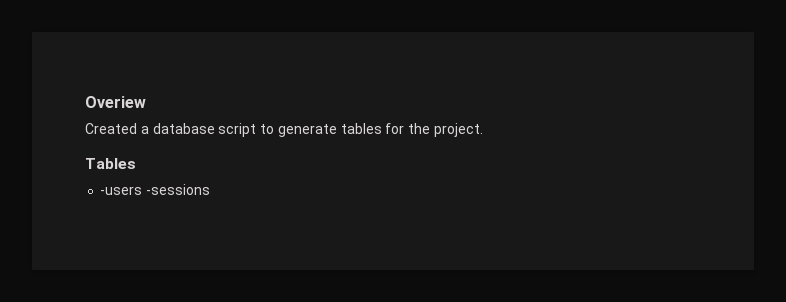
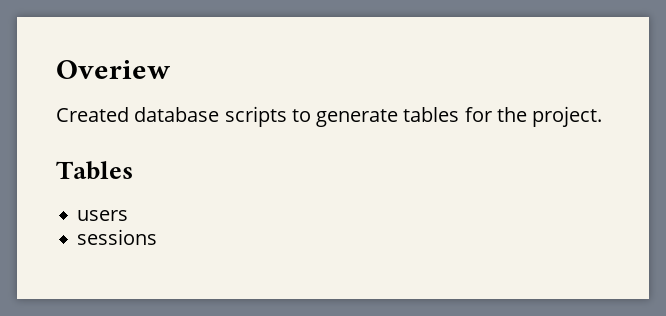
- Created a database script to generate tables for the project.
+ Created database scripts to generate tables for the project.
- -users -sessions
+ users
+ sessions

